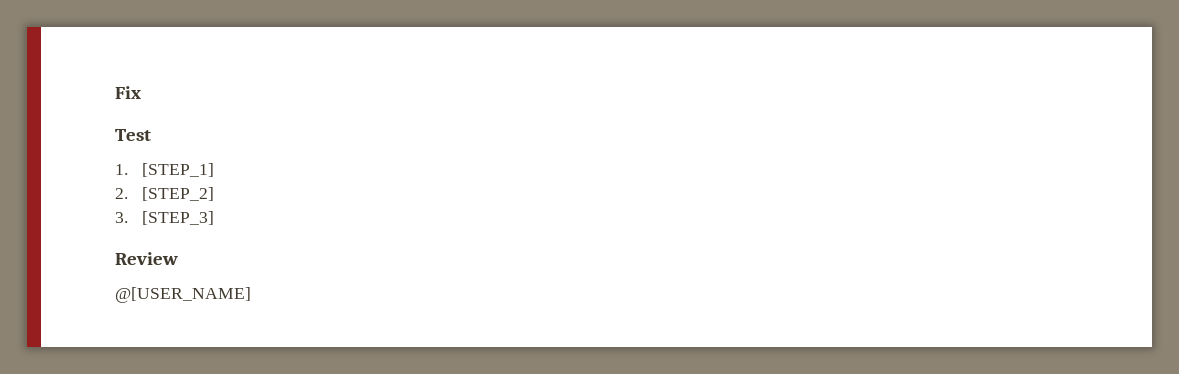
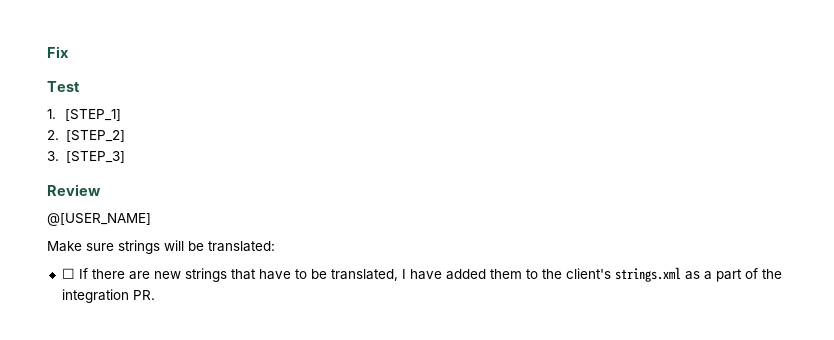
+ Make sure strings will be translated:
+ ☐ If there are new strings that have to be translated, I have added them to the client's strings.xml as a part of the integration PR.

